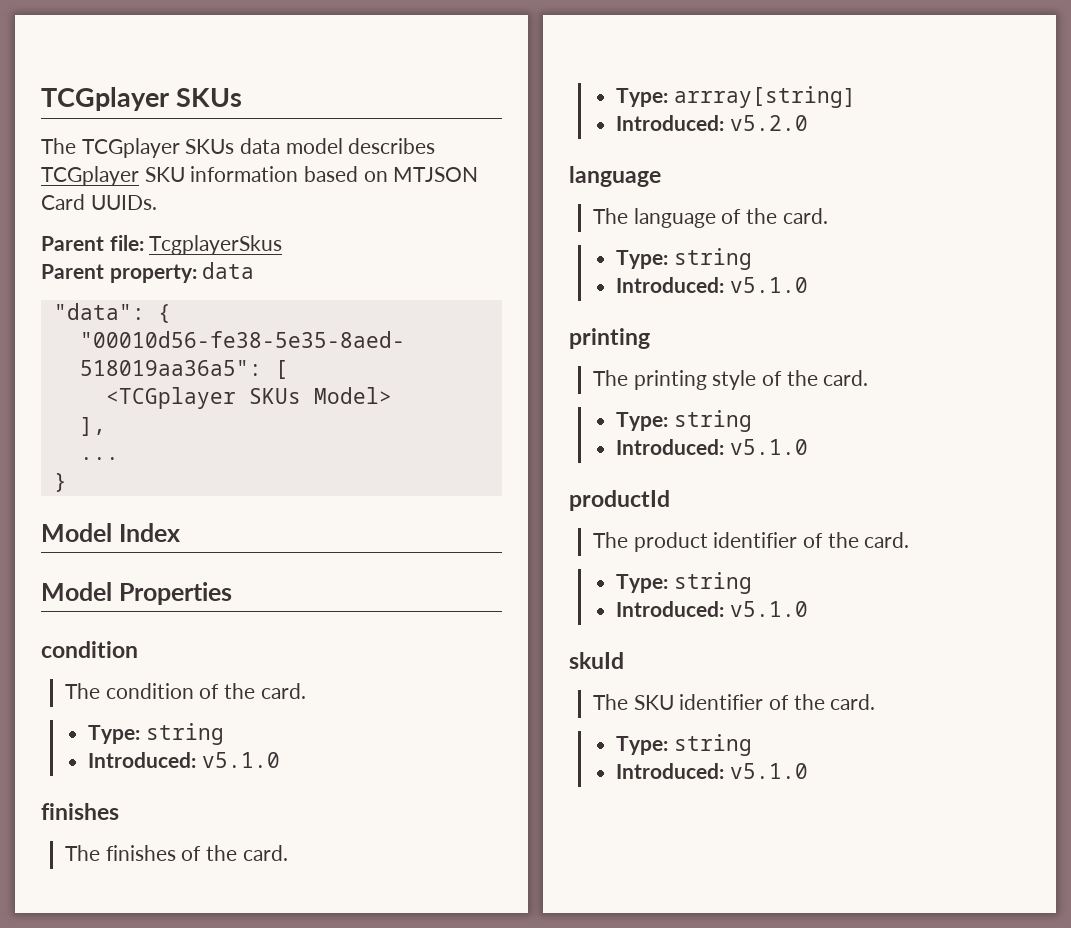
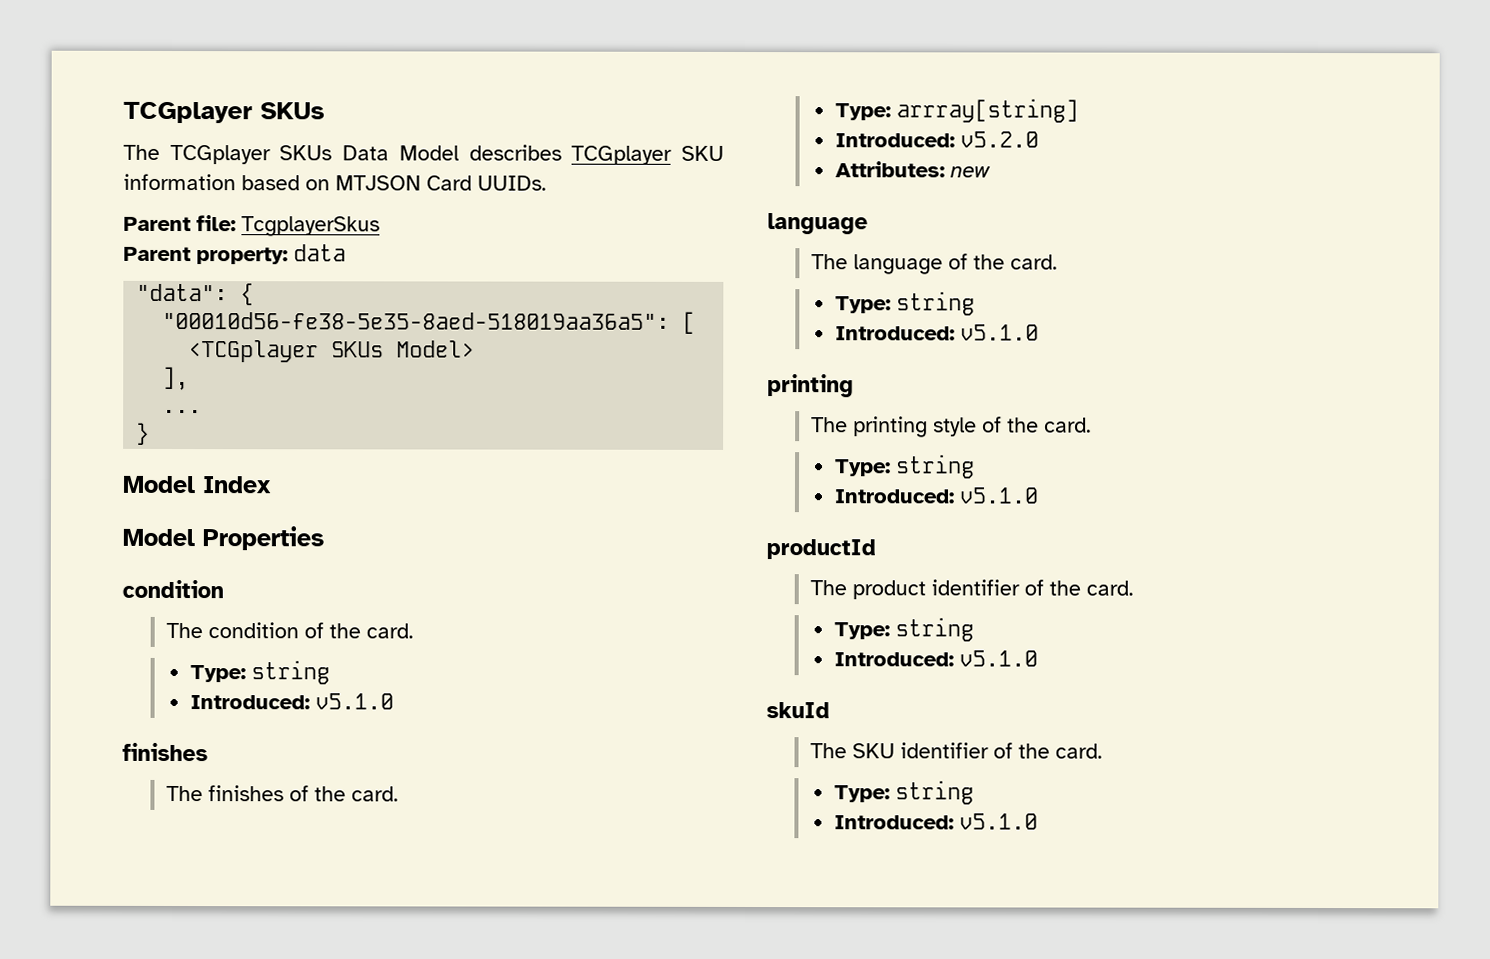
- The TCGplayer SKUs data model describes TCGplayer SKU information based on MTJSON Card UUIDs.
+ The TCGplayer SKUs Data Model describes TCGplayer SKU information based on MTJSON Card UUIDs.
+ Attributes: new

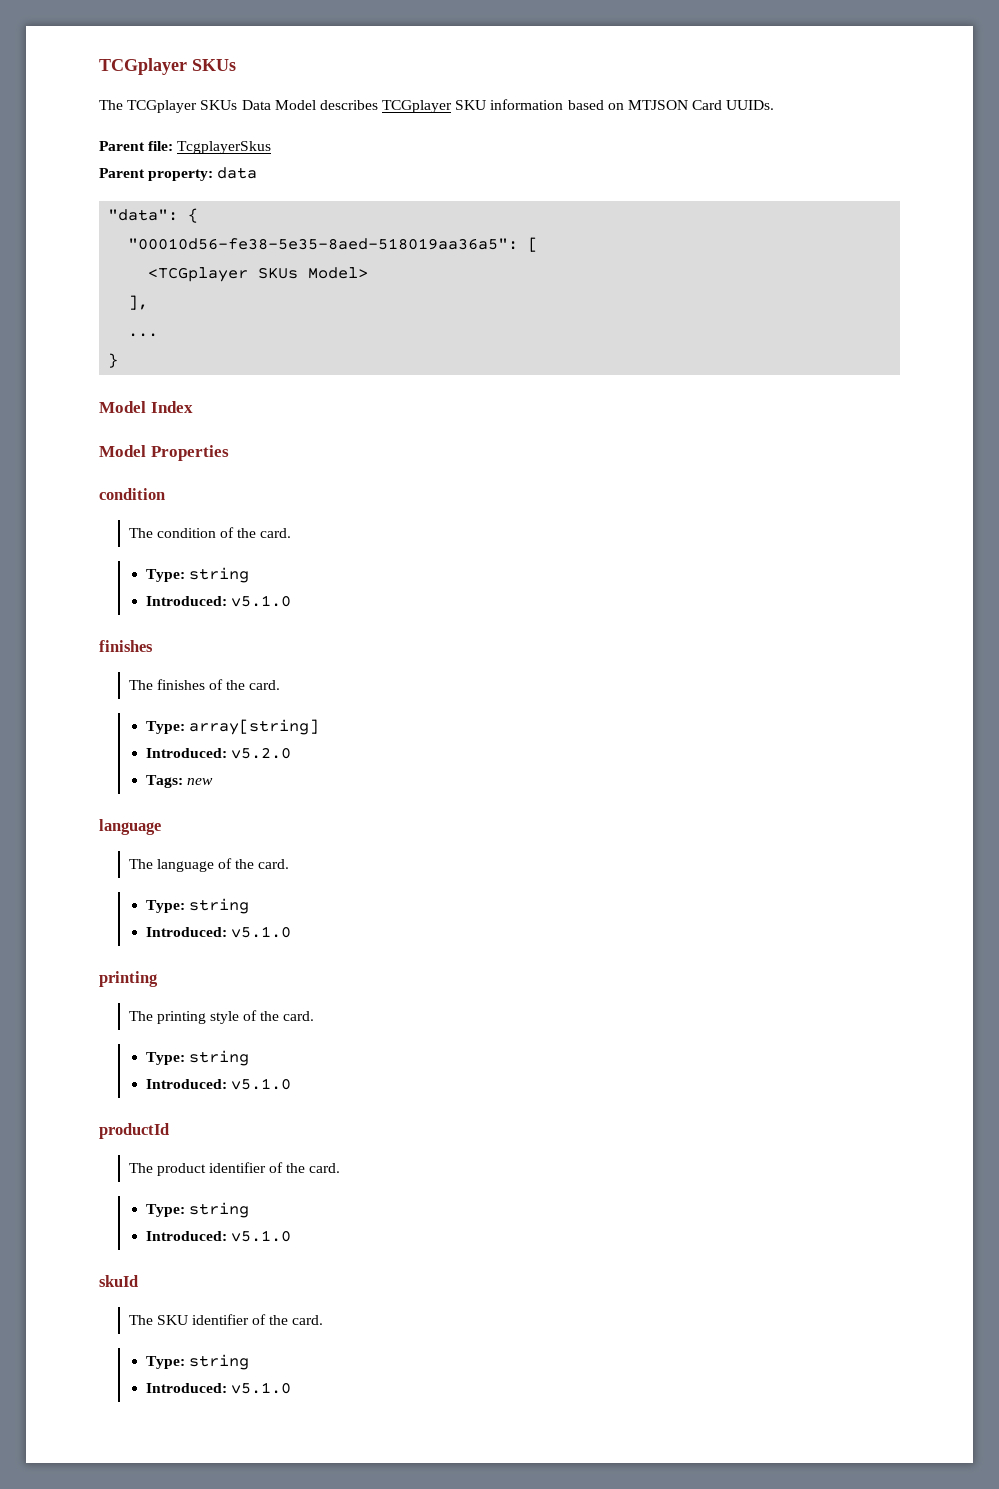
- Type: arrray[string]
+ Type: array[string]
- Attributes: new
+ Tags: new

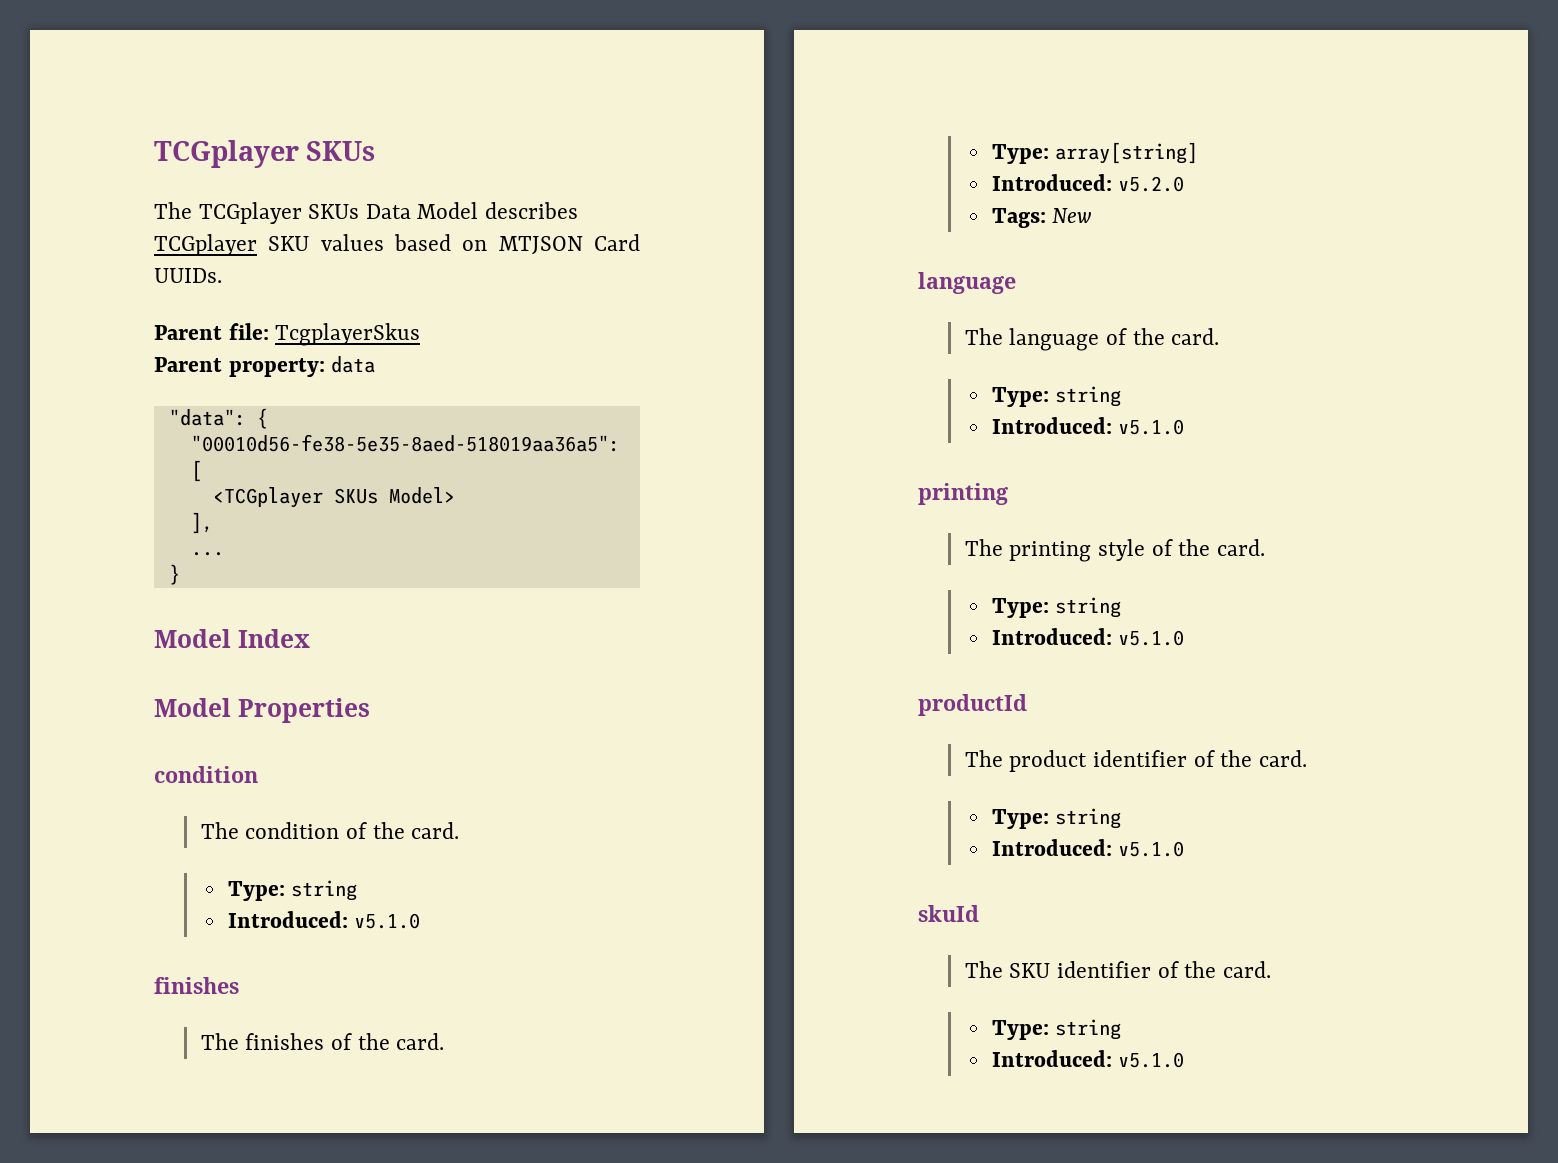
- The TCGplayer SKUs Data Model describes TCGplayer SKU information based on MTJSON Card UUIDs.
+ The TCGplayer SKUs Data Model describes TCGplayer SKU values based on MTJSON Card UUIDs.
- Tags: new
+ Tags: New

